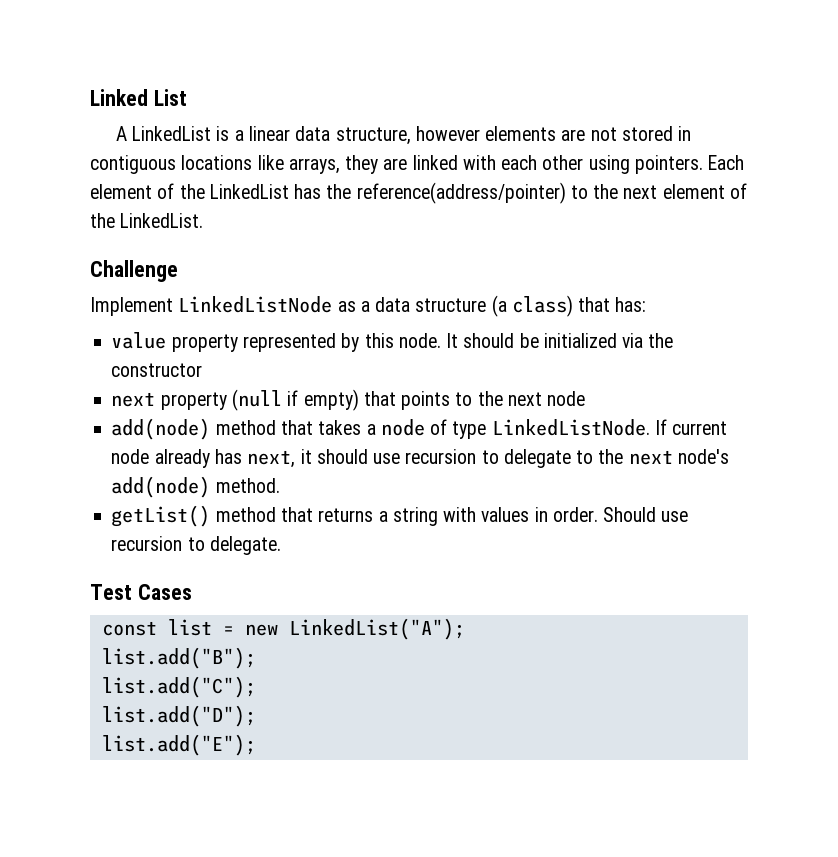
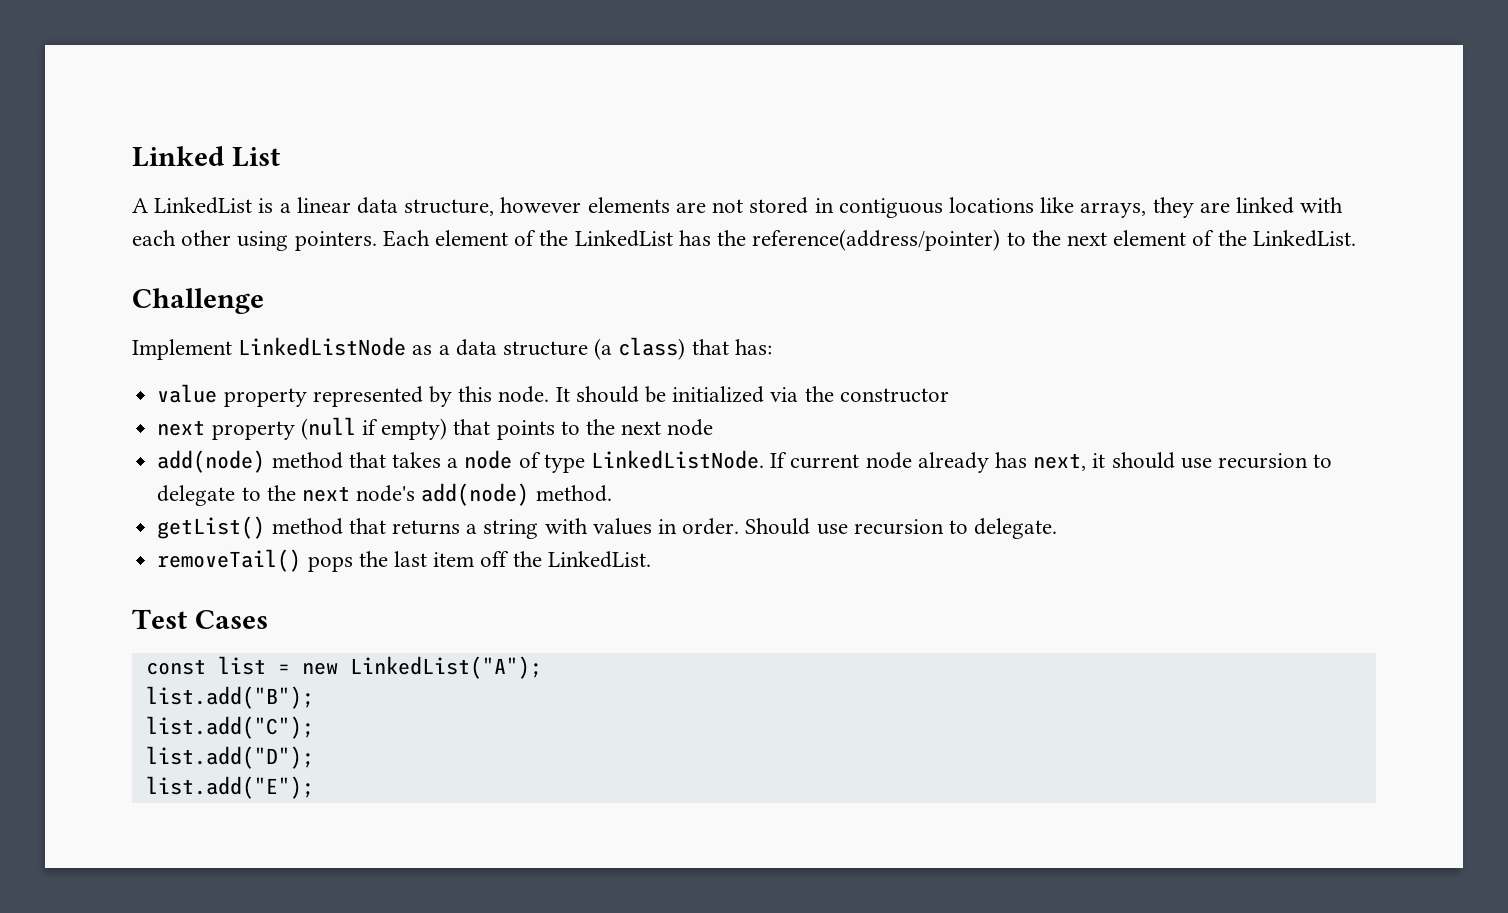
+ removeTail() pops the last item off the LinkedList.

